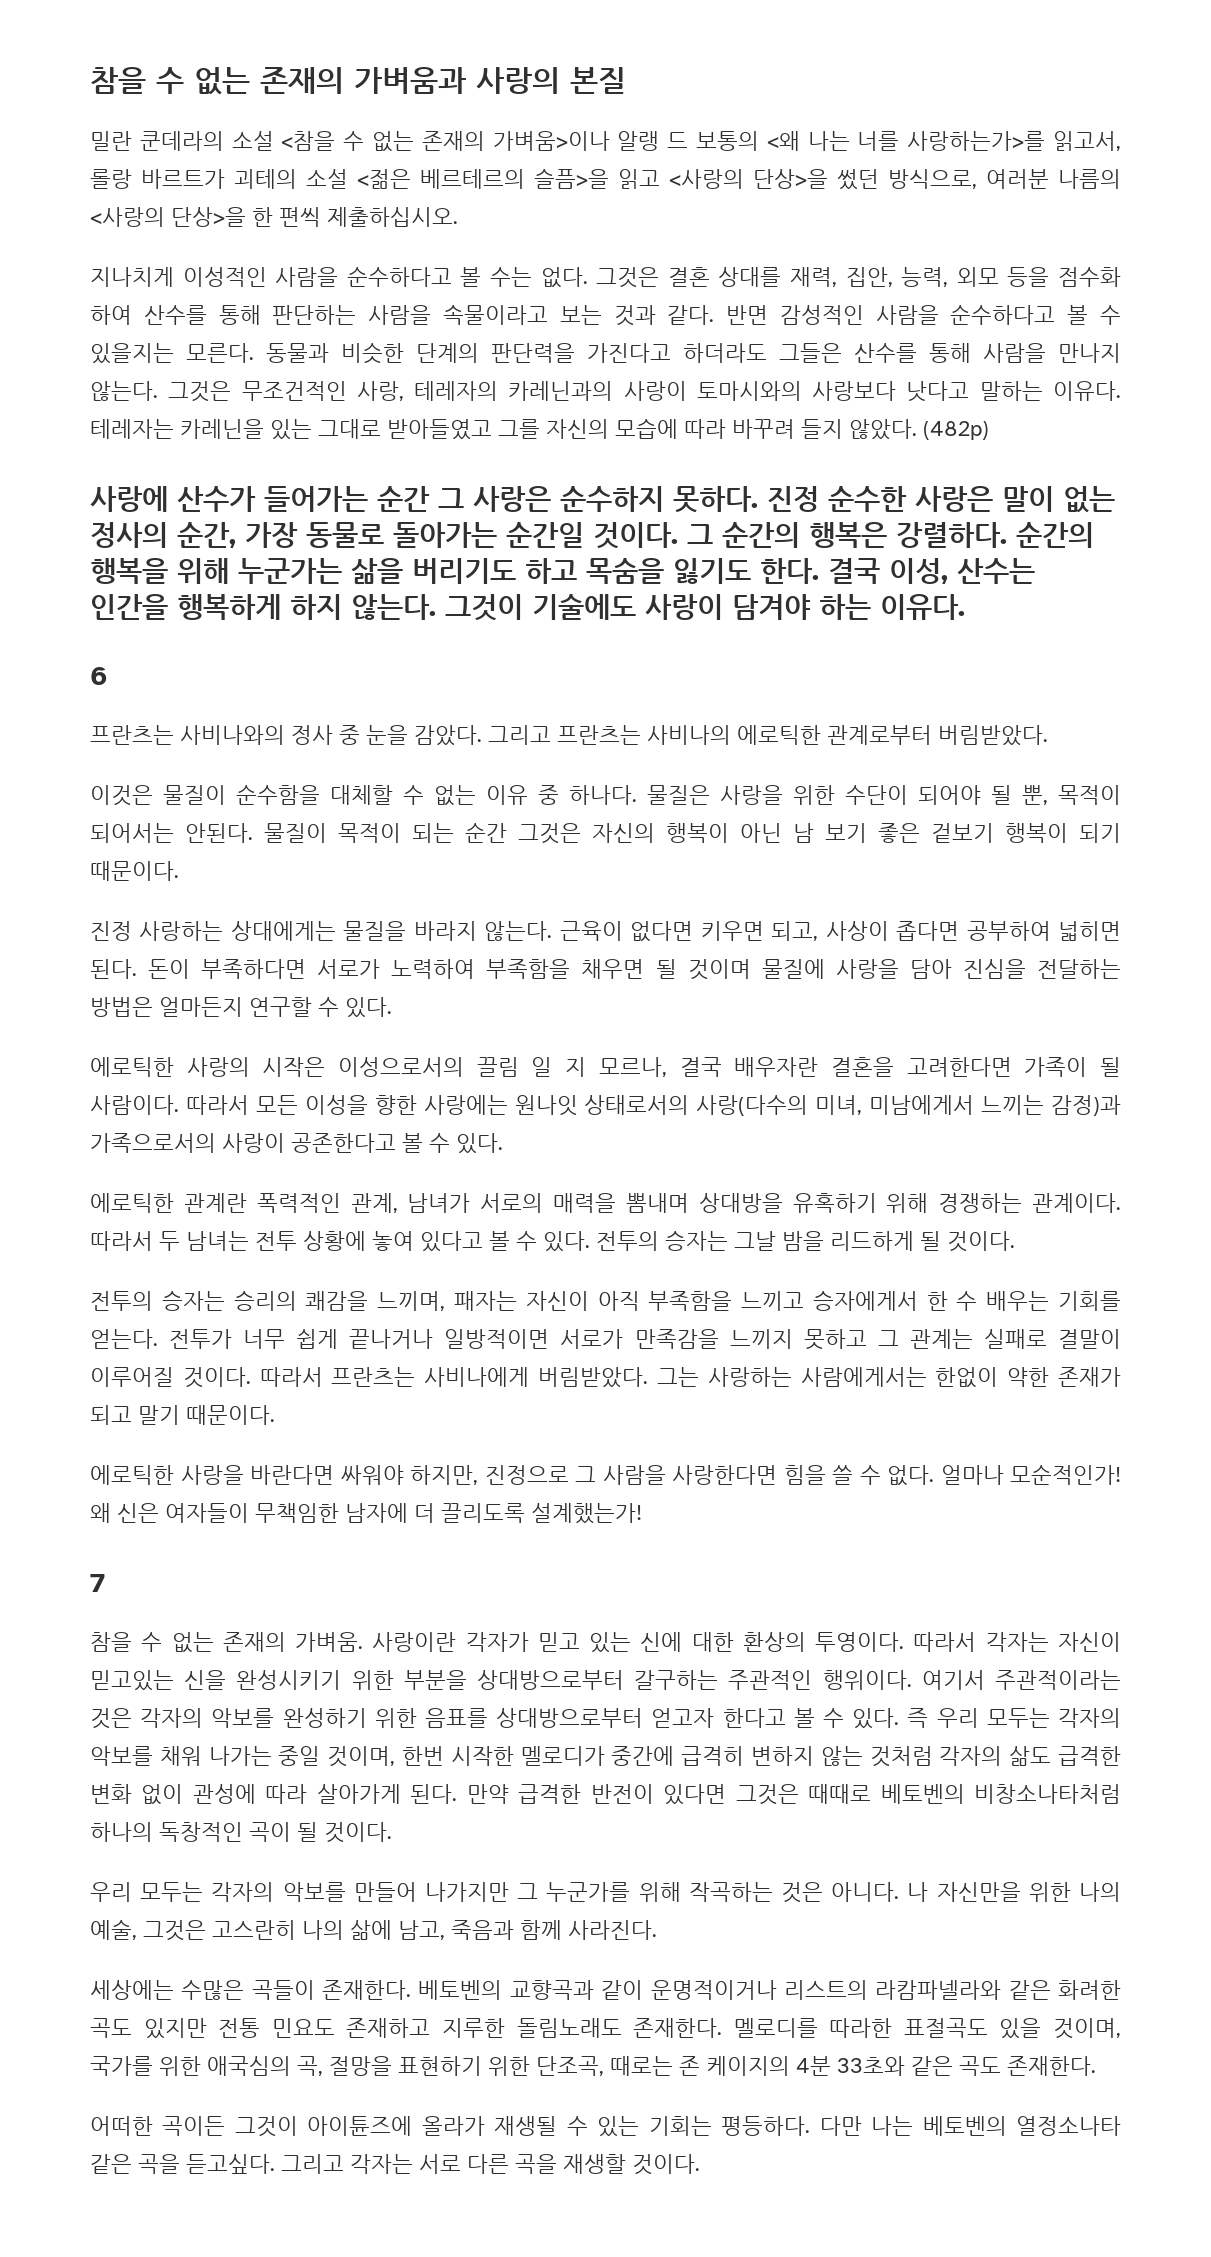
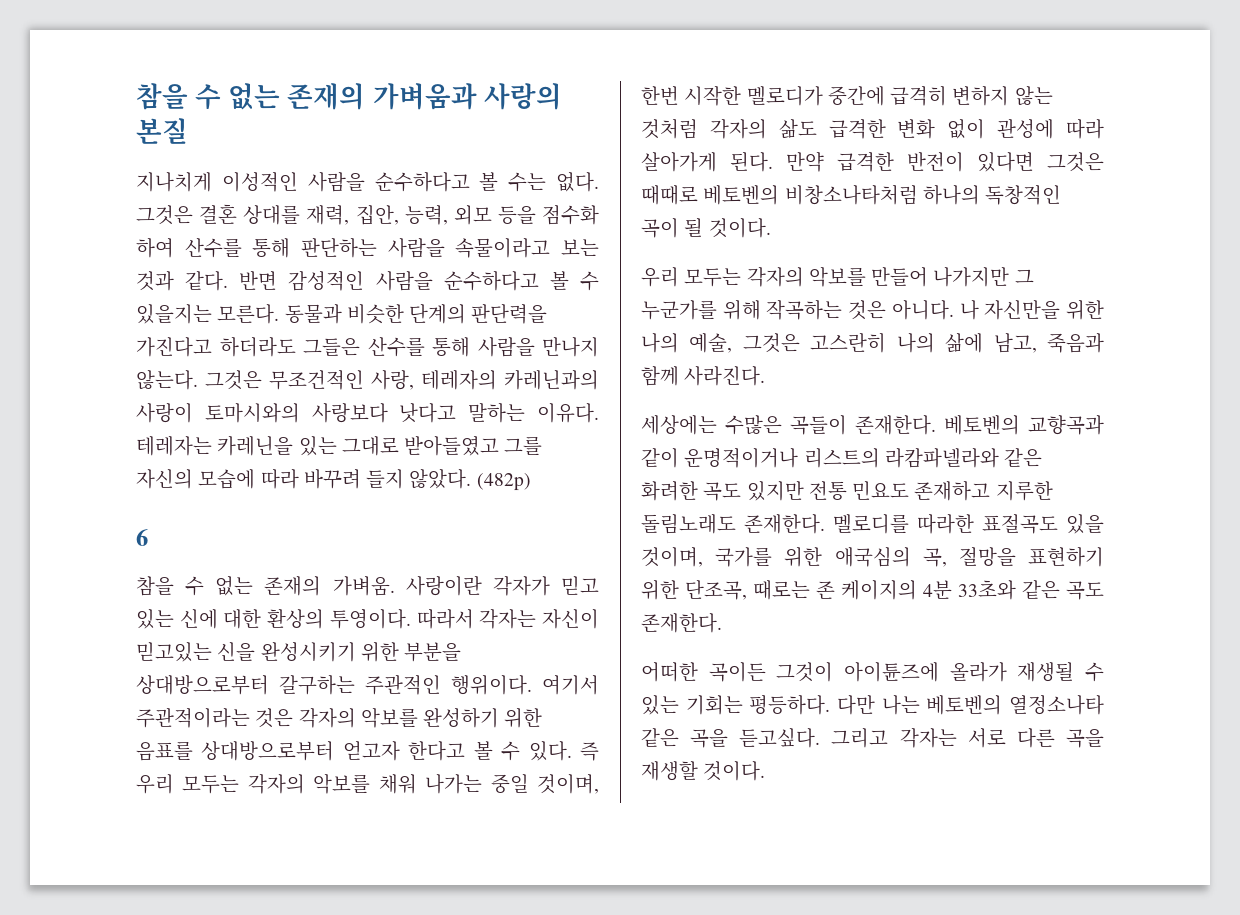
- 밀란 쿤데라의 소설 <참을 수 없는 존재의 가벼움>이나 알랭 드 보통의 <왜 나는 너를 사랑하는가>를 읽고서, 롤랑 바르트가 괴테의 소설 <젊은 베르테르의 슬픔>을 읽고 <사랑의 단상>을 썼던 방식으로, 여러분 나름의 <사랑의 단상>을 한 편씩 제출하십시오.
- 사랑에 산수가 들어가는 순간 그 사랑은 순수하지 못하다. 진정 순수한 사랑은 말이 없는 정사의 순간, 가장 동물로 돌아가는 순간일 것이다. 그 순간의 행복은 강렬하다. 순간의 행복을 위해 누군가는 삶을 버리기도 하고 목숨을 잃기도 한다. 결국 이성, 산수는 인간을 행복하게 하지 않는다. 그것이 기술에도 사랑이 담겨야 하는 이유다.
  6
- 프란츠는 사비나와의 정사 중 눈을 감았다. 그리고 프란츠는 사비나의 에로틱한 관계로부터 버림받았다.
- 이것은 물질이 순수함을 대체할 수 없는 이유 중 하나다. 물질은 사랑을 위한 수단이 되어야 될 뿐, 목적이 되어서는 안된다. 물질이 목적이 되는 순간 그것은 자신의 행복이 아닌 남 보기 좋은 겉보기 행복이 되기 때문이다.
- 진정 사랑하는 상대에게는 물질을 바라지 않는다. 근육이 없다면 키우면 되고, 사상이 좁다면 공부하여 넓히면 된다. 돈이 부족하다면 서로가 노력하여 부족함을 채우면 될 것이며 물질에 사랑을 담아 진심을 전달하는 방법은 얼마든지 연구할 수 있다.
- 에로틱한 사랑의 시작은 이성으로서의 끌림 일 지 모르나, 결국 배우자란 결혼을 고려한다면 가족이 될 사람이다. 따라서 모든 이성을 향한 사랑에는 원나잇 상태로서의 사랑(다수의 미녀, 미남에게서 느끼는 감정)과 가족으로서의 사랑이 공존한다고 볼 수 있다.
- 에로틱한 관계란 폭력적인 관계, 남녀가 서로의 매력을 뽐내며 상대방을 유혹하기 위해 경쟁하는 관계이다. 따라서 두 남녀는 전투 상황에 놓여 있다고 볼 수 있다. 전투의 승자는 그날 밤을 리드하게 될 것이다.
- 전투의 승자는 승리의 쾌감을 느끼며, 패자는 자신이 아직 부족함을 느끼고 승자에게서 한 수 배우는 기회를 얻는다. 전투가 너무 쉽게 끝나거나 일방적이면 서로가 만족감을 느끼지 못하고 그 관계는 실패로 결말이 이루어질 것이다. 따라서 프란츠는 사비나에게 버림받았다. 그는 사랑하는 사람에게서는 한없이 약한 존재가 되고 말기 때문이다.
- 에로틱한 사랑을 바란다면 싸워야 하지만, 진정으로 그 사람을 사랑한다면 힘을 쓸 수 없다. 얼마나 모순적인가! 왜 신은 여자들이 무책임한 남자에 더 끌리도록 설계했는가!
- 7

